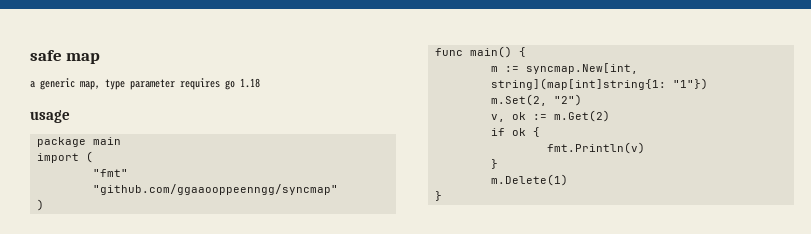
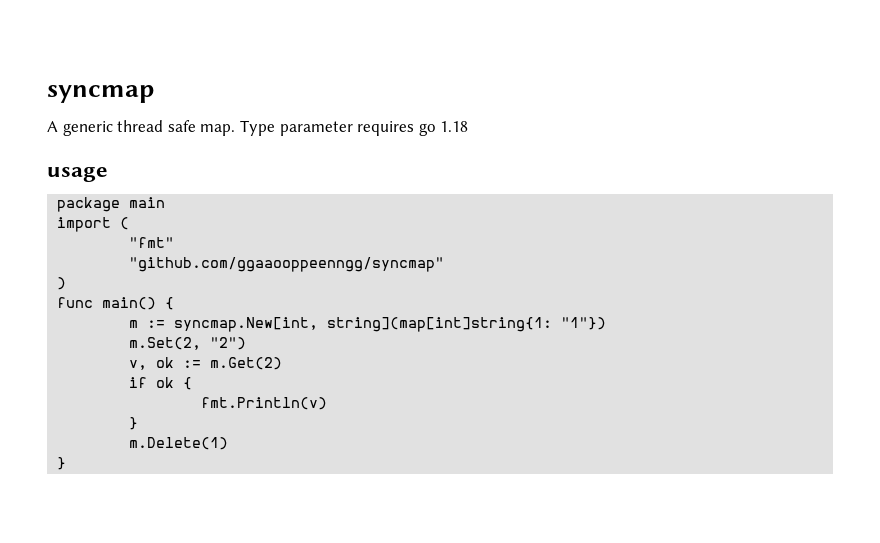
- safe map
- a generic map, type parameter requires go 1.18
+ syncmap
+ A generic thread safe map. Type parameter requires go 1.18

